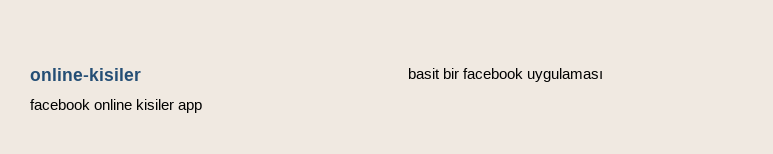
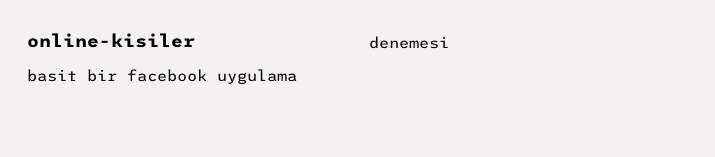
- facebook online kisiler app
- basit bir facebook uygulaması
+ basit bir facebook uygulama denemesi

